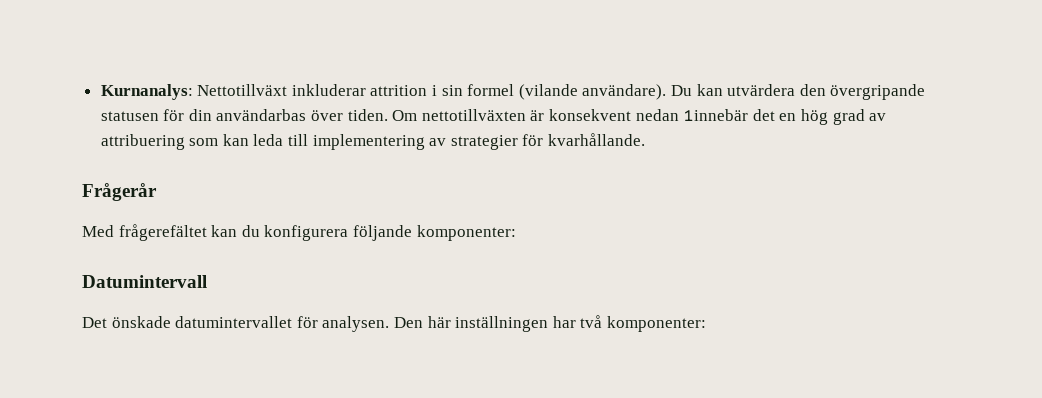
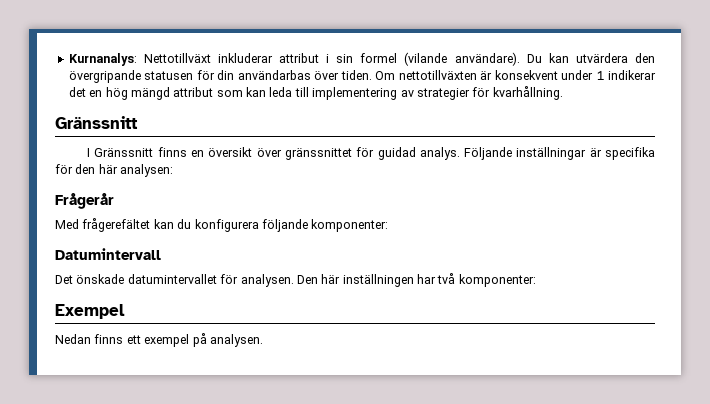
- Kurnanalys: Nettotillväxt inkluderar attrition i sin formel (vilande användare).
+ Kurnanalys: Nettotillväxt inkluderar attribut i sin formel (vilande användare).
- Om nettotillväxten är konsekvent nedan 1innebär det en hög grad av attribuering som kan leda till implementering av strategier för kvarhållande.
+ Om nettotillväxten är konsekvent under 1 indikerar det en hög mängd attribut som kan leda till implementering av strategier för kvarhållning.
+ Gränssnitt
+ I Gränssnitt finns en översikt över gränssnittet för guidad analys. Följande inställningar är specifika för den här analysen:
+ Exempel
+ Nedan finns ett exempel på analysen.

